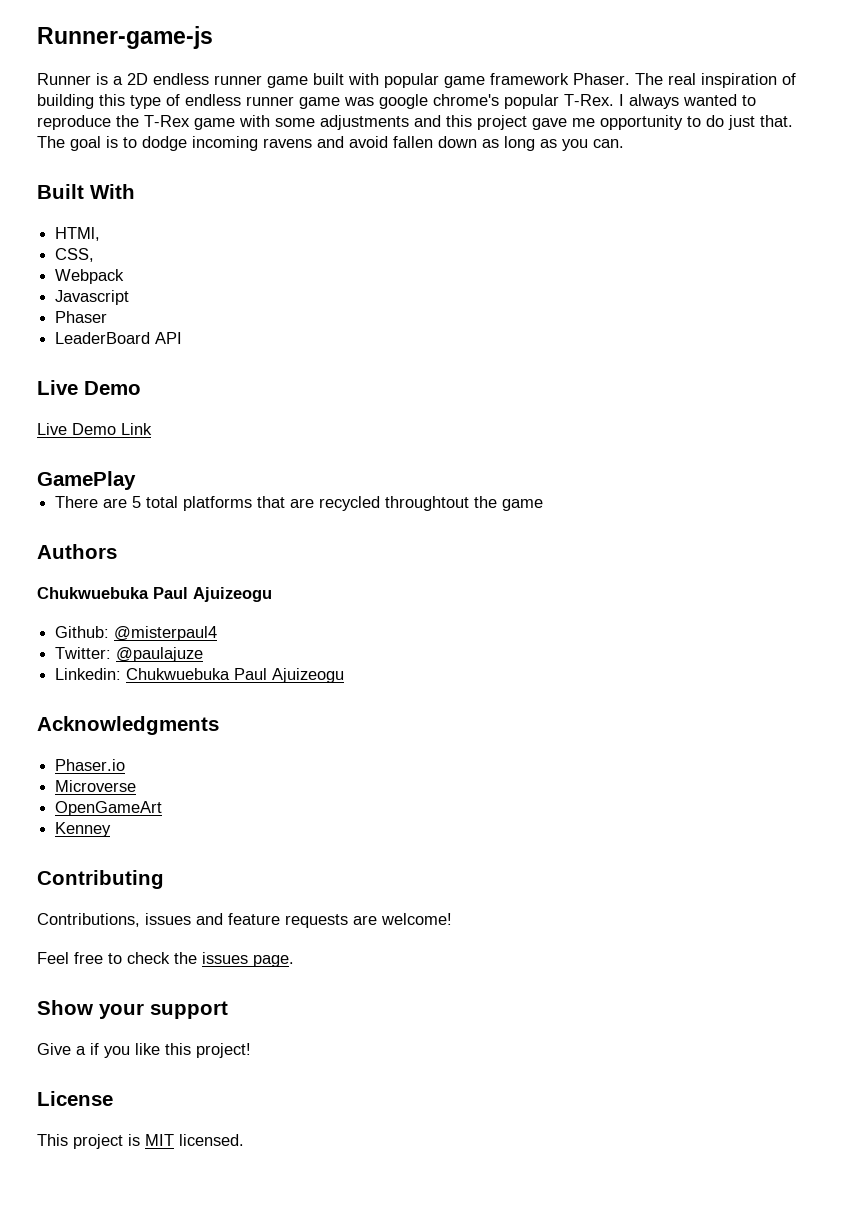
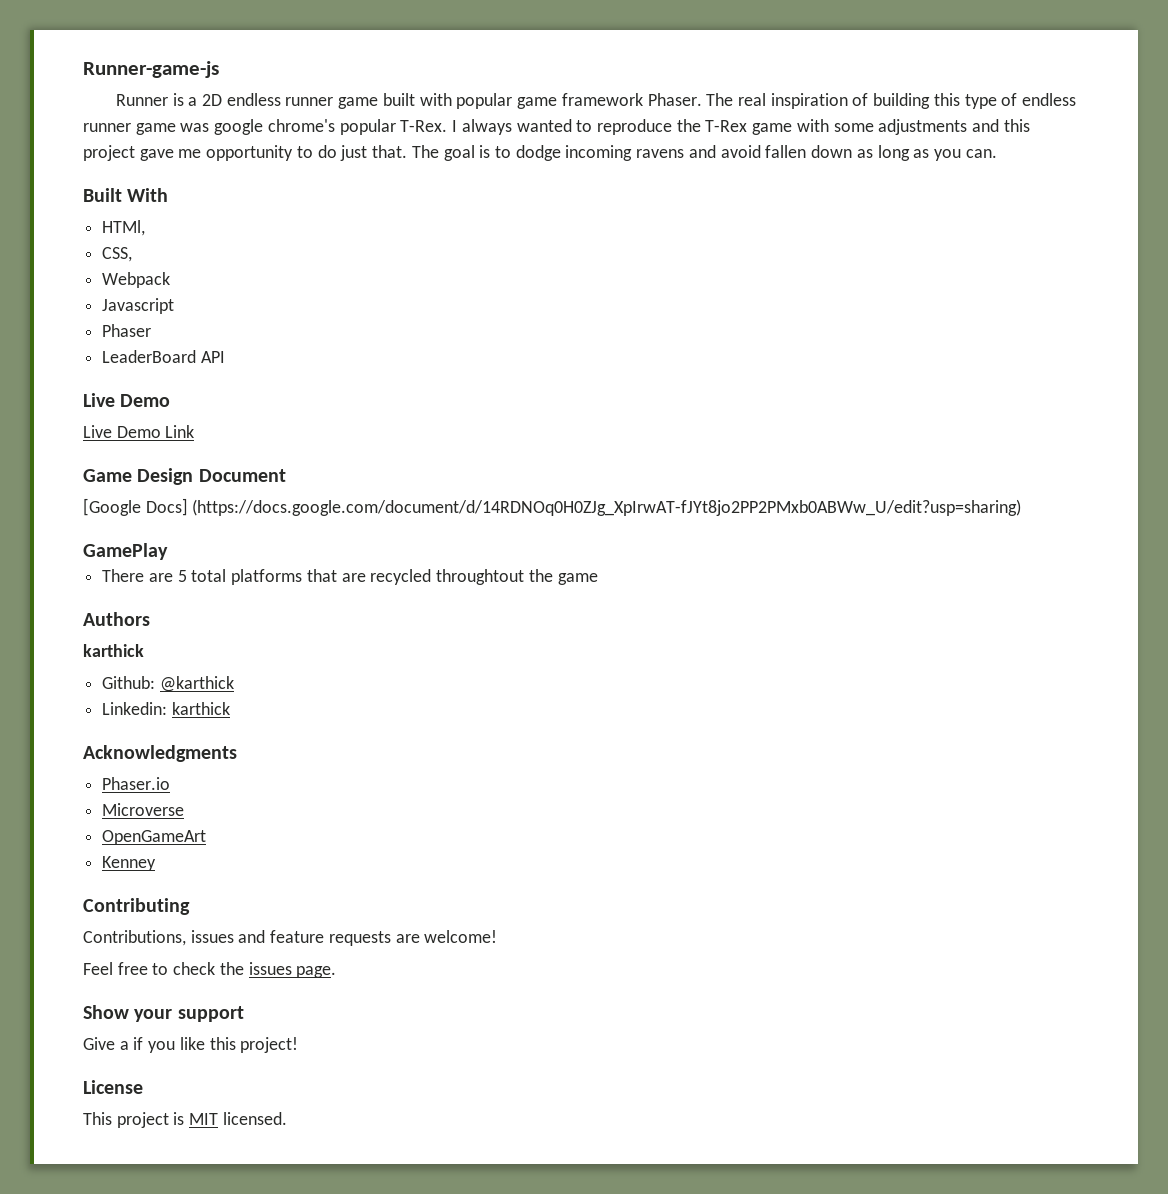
+ Game Design Document
+ [Google Docs] (https://docs.google.com/document/d/14RDNOq0H0ZJg_XpIrwAT-fJYt8jo2PP2PMxb0ABWw_U/edit?usp=sharing)
  Authors
- Chukwuebuka Paul Ajuizeogu
- Github: @misterpaul4
- Twitter: @paulajuze
- Linkedin: Chukwuebuka Paul Ajuizeogu
+ karthick
+ Github: @karthick
+ Linkedin: karthick

